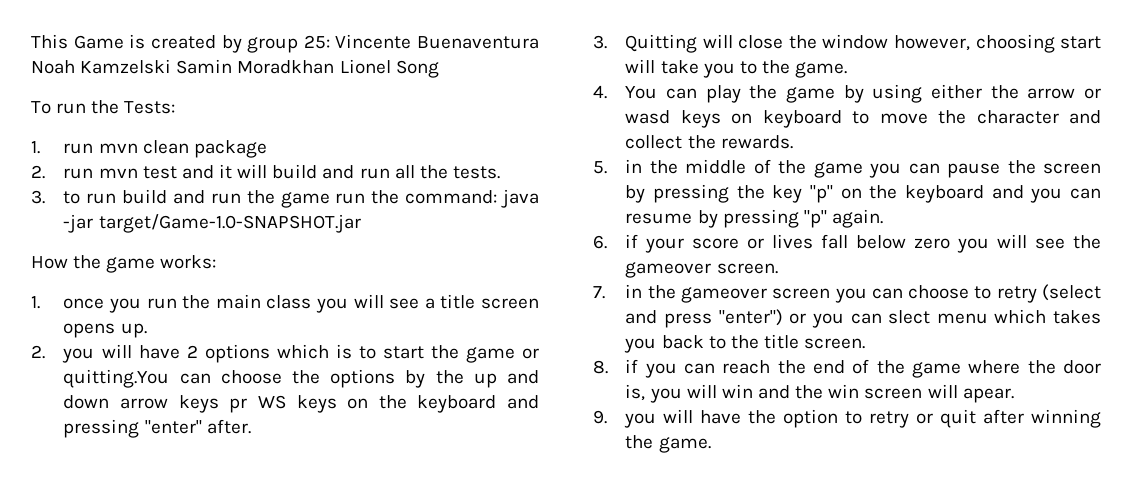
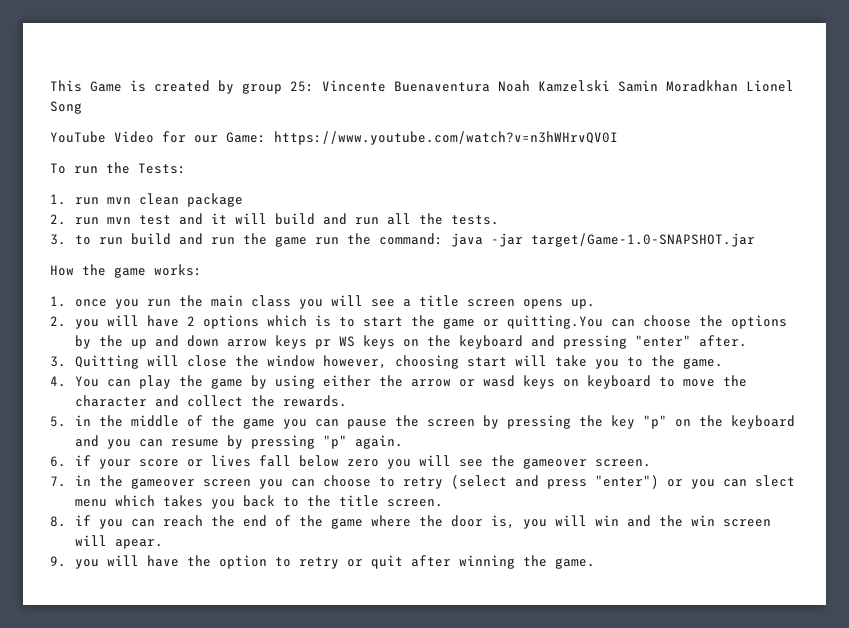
+ YouTube Video for our Game: https://www.youtube.com/watch?v=n3hWHrvQV0I

